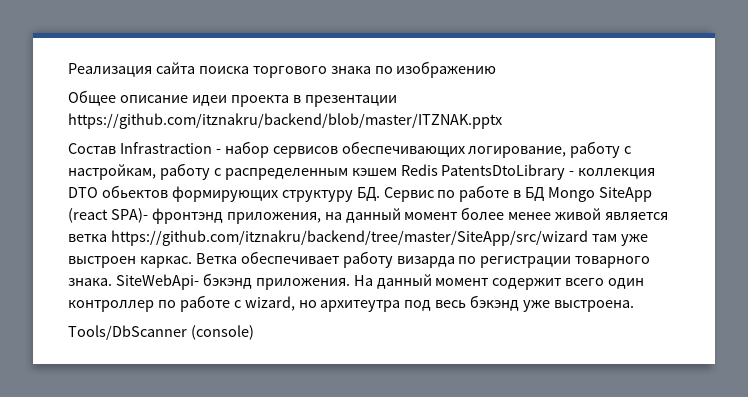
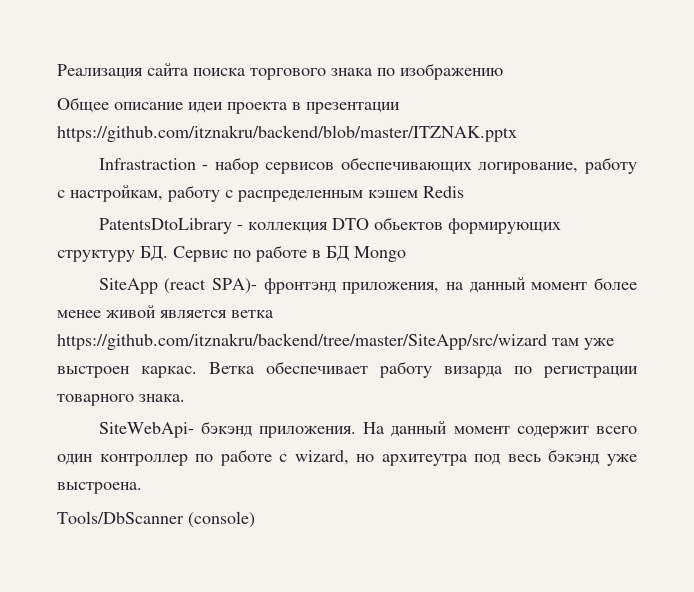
- Состав Infrastraction - набор сервисов обеспечивающих логирование, работу с настройкам, работу с распределенным кэшем Redis PatentsDtoLibrary - коллекция DTO обьектов формирующих структуру БД. Сервис по работе в БД Mongo SiteApp (react SPA)- фронтэнд приложения, на данный момент более менее живой является ветка https://github.com/itznakru/backend/tree/master/SiteApp/src/wizard там уже выстроен каркас.
+ Infrastraction - набор сервисов обеспечивающих логирование, работу с настройкам, работу с распределенным кэшем Redis
+ PatentsDtoLibrary - коллекция DTO обьектов формирующих структуру БД. Сервис по работе в БД Mongo
+ SiteApp (react SPA)- фронтэнд приложения, на данный момент более менее живой является ветка https://github.com/itznakru/backend/tree/master/SiteApp/src/wizard там уже выстроен каркас.
- Ветка обеспечивает работу визарда по регистрации товарного знака. SiteWebApi- бэкэнд приложения.
+ Ветка обеспечивает работу визарда по регистрации товарного знака.
+ SiteWebApi- бэкэнд приложения.

